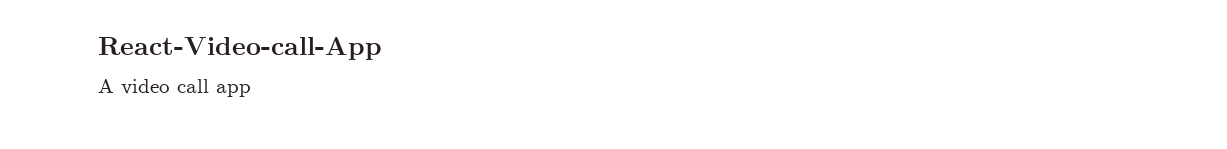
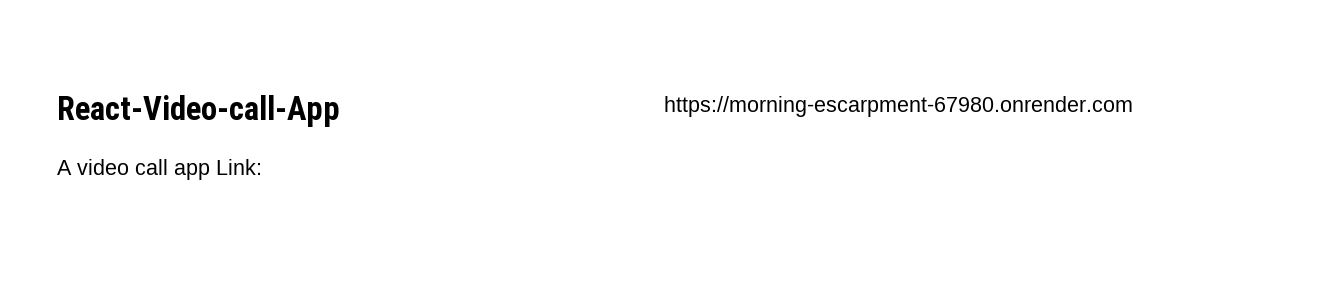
- A video call app
+ A video call app Link: https://morning-escarpment-67980.onrender.com

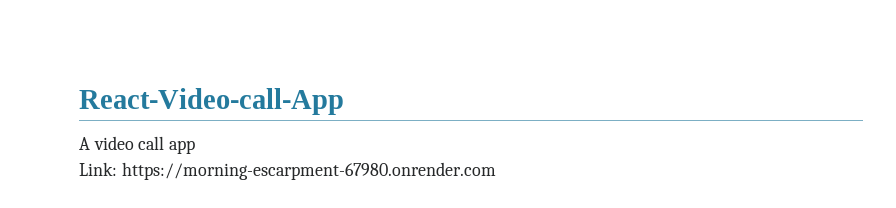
- A video call app Link: https://morning-escarpment-67980.onrender.com
+ A video call app
+ Link: https://morning-escarpment-67980.onrender.com

